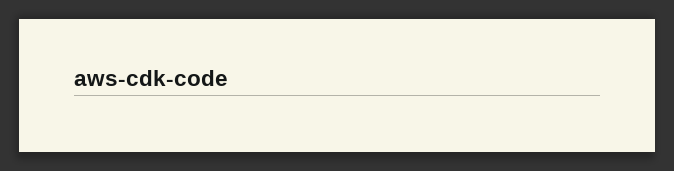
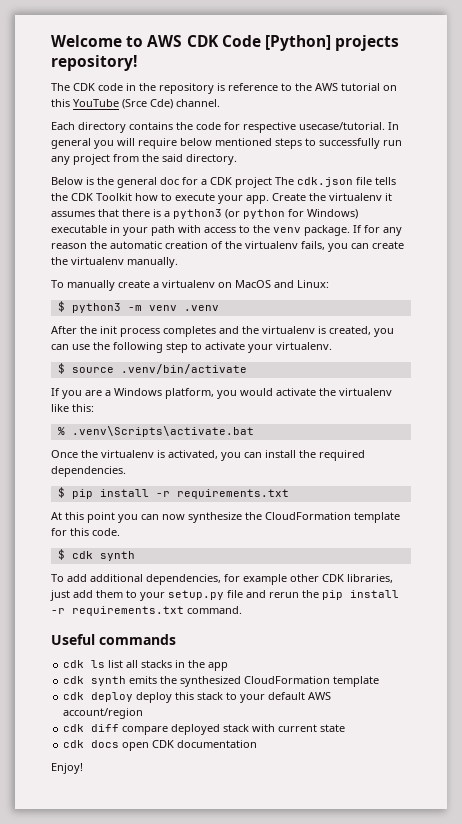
- aws-cdk-code
+ Welcome to AWS CDK Code [Python] projects repository!
+ The CDK code in the repository is reference to the AWS tutorial on this YouTube (Srce Cde) channel.
+ Each directory contains the code for respective usecase/tutorial. In general you will require below mentioned steps to successfully run any project from the said directory.
+ Below is the general doc for a CDK project The cdk.json file tells the CDK Toolkit how to execute your app. Create the virtualenv it assumes that there is a python3 (or python for Windows) executable in your path with access to the venv package. If for any reason the automatic creation of the virtualenv fails, you can create the virtualenv manually.
+ To manually create a virtualenv on MacOS and Linux:
+ $ python3 -m venv .venv
+ After the init process completes and the virtualenv is created, you can use the following step to activate your virtualenv.
+ $ source .venv/bin/activate
+ If you are a Windows platform, you would activate the virtualenv like this:
+ % .venv\Scripts\activate.bat
+ Once the virtualenv is activated, you can install the required dependencies.
+ $ pip install -r requirements.txt
+ At this point you can now synthesize the CloudFormation template for this code.
+ $ cdk synth
+ To add additional dependencies, for example other CDK libraries, just add them to your setup.py file and rerun the pip install -r requirements.txt command.
+ Useful commands
+ cdk ls list all stacks in the app
+ cdk synth emits the synthesized CloudFormation template
+ cdk deploy deploy this stack to your default AWS account/region
+ cdk diff compare deployed stack with current state
+ cdk docs open CDK documentation
+ Enjoy!

